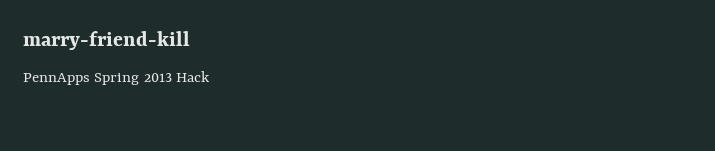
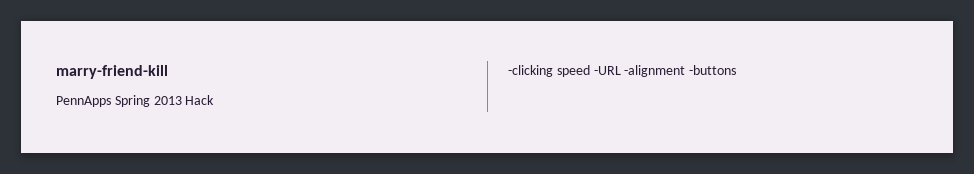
+ -clicking speed -URL -alignment -buttons

